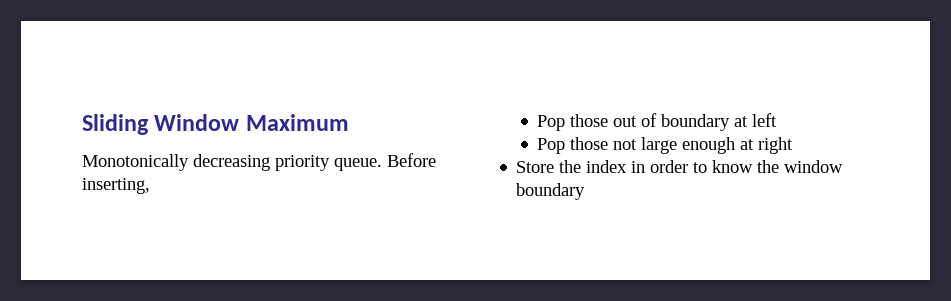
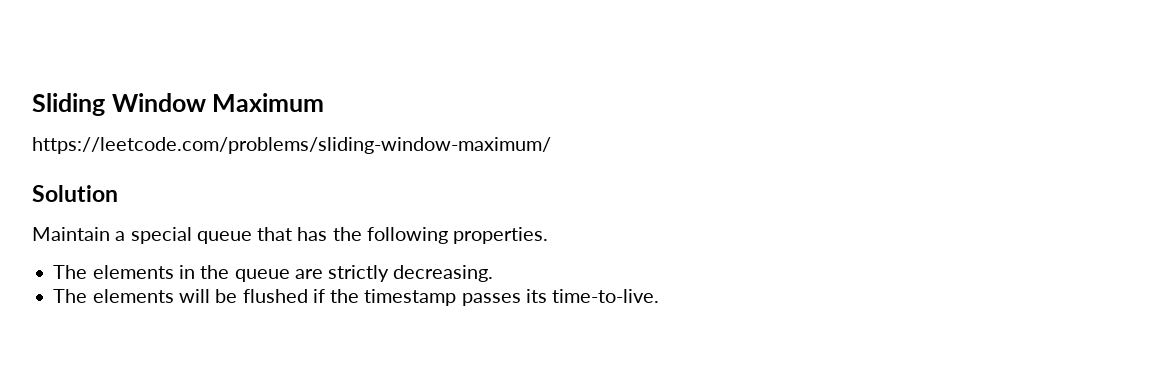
- Monotonically decreasing priority queue. Before inserting,
- Pop those out of boundary at left
- Pop those not large enough at right
- Store the index in order to know the window boundary
+ https://leetcode.com/problems/sliding-window-maximum/
+ Solution
+ Maintain a special queue that has the following properties.
+ The elements in the queue are strictly decreasing.
+ The elements will be flushed if the timestamp passes its time-to-live.

